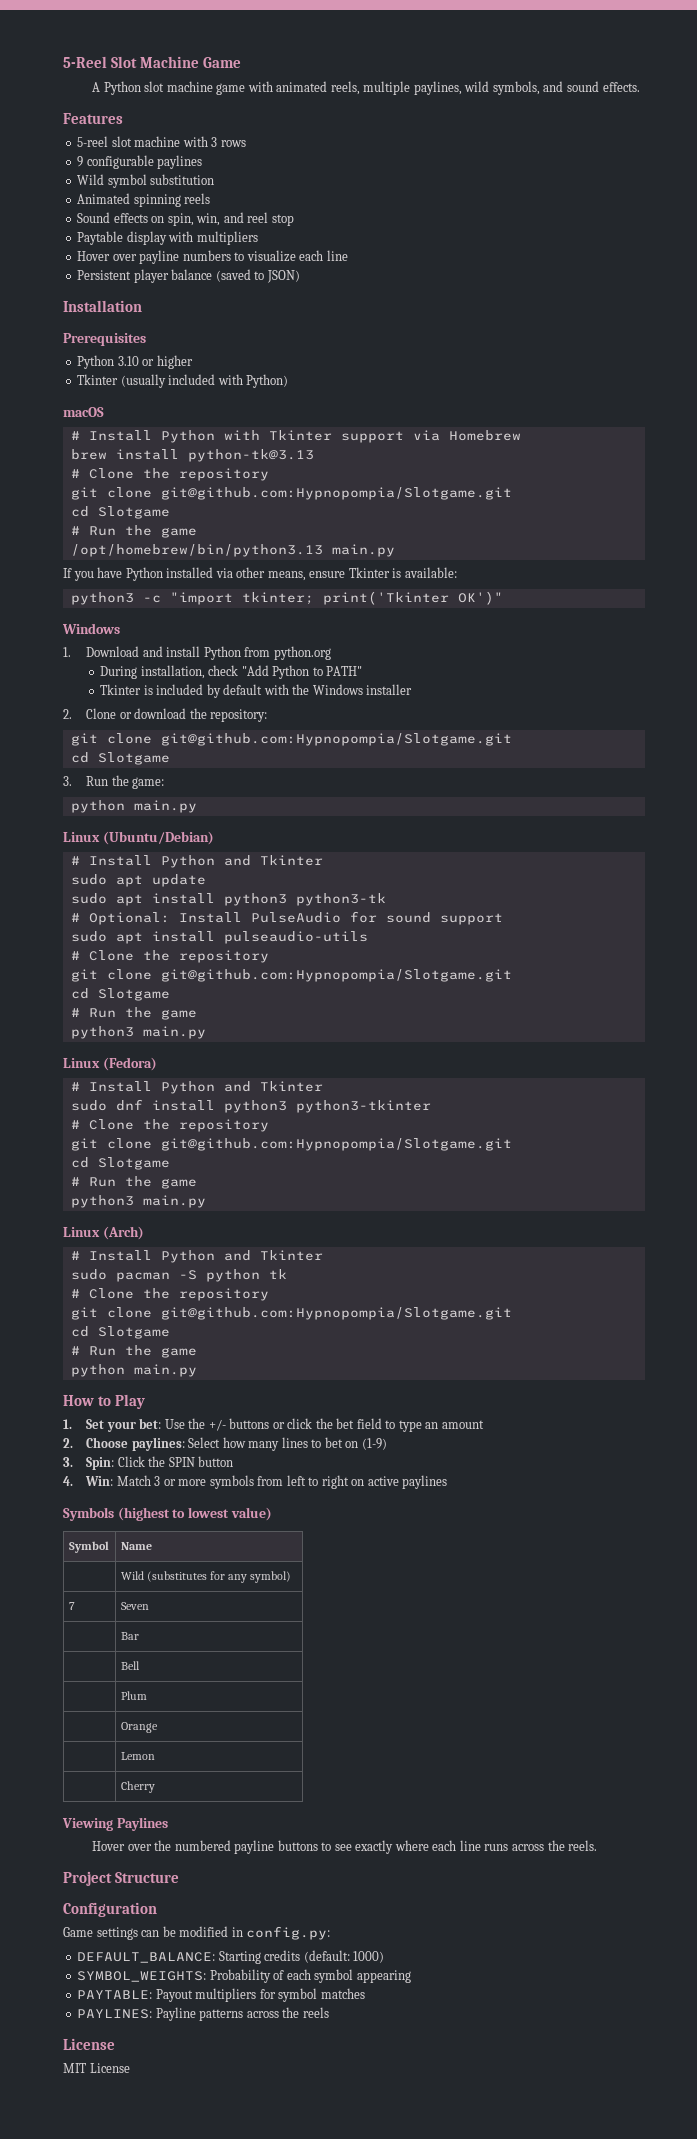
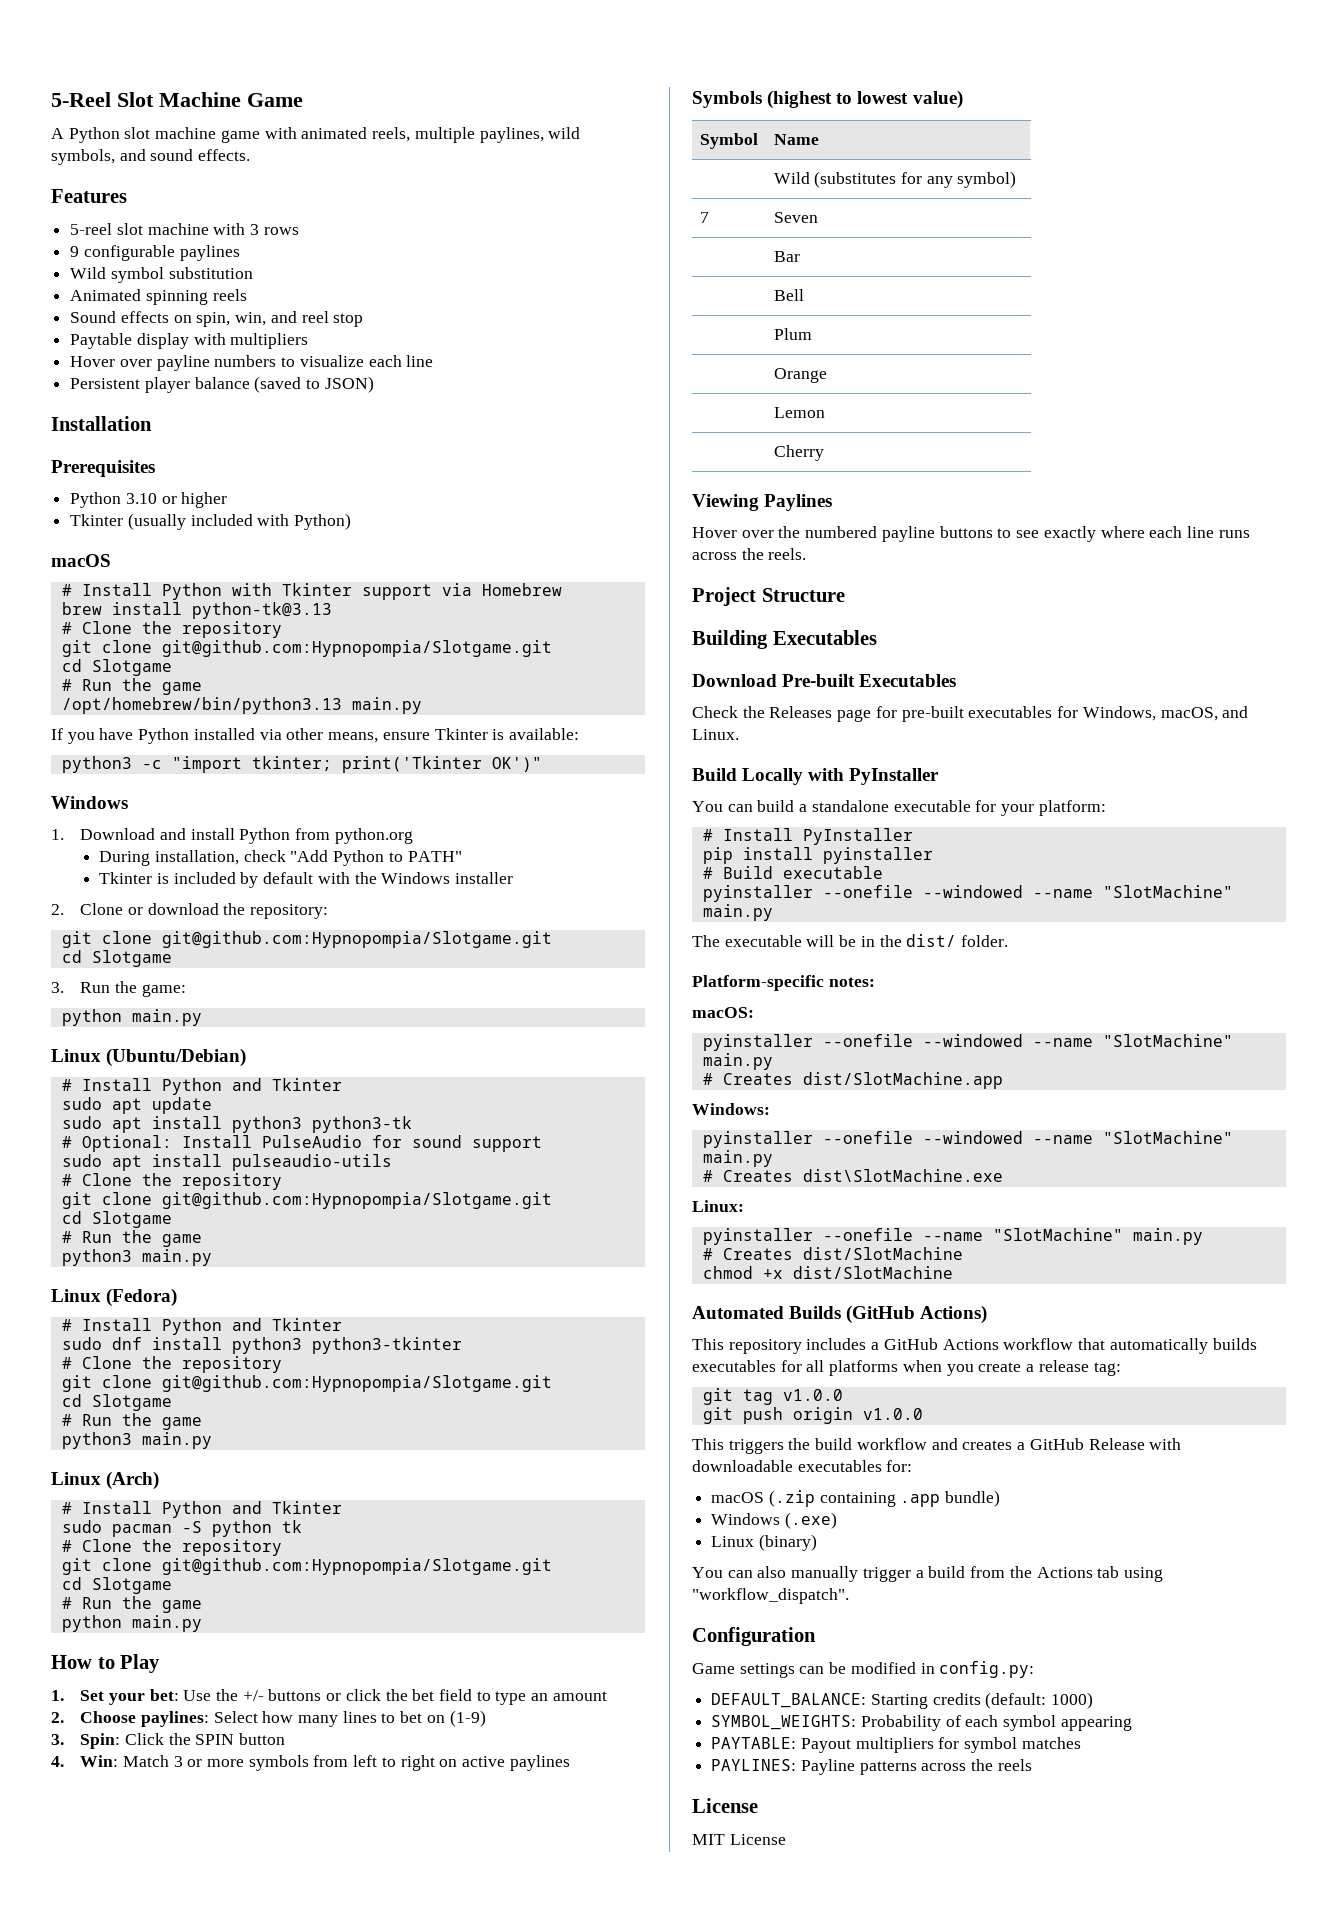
+ Building Executables
+ Download Pre-built Executables
+ Check the Releases page for pre-built executables for Windows, macOS, and Linux.
+ Build Locally with PyInstaller
+ You can build a standalone executable for your platform:
+ # Install PyInstaller
+ pip install pyinstaller
+ # Build executable
+ pyinstaller --onefile --windowed --name "SlotMachine" main.py
+ The executable will be in the dist/ folder.
+ Platform-specific notes:
+ macOS:
+ pyinstaller --onefile --windowed --name "SlotMachine" main.py
+ # Creates dist/SlotMachine.app
+ Windows:
+ pyinstaller --onefile --windowed --name "SlotMachine" main.py
+ # Creates dist\SlotMachine.exe
+ Linux:
+ pyinstaller --onefile --name "SlotMachine" main.py
+ # Creates dist/SlotMachine
+ chmod +x dist/SlotMachine
+ Automated Builds (GitHub Actions)
+ This repository includes a GitHub Actions workflow that automatically builds executables for all platforms when you create a release tag:
+ git tag v1.0.0
+ git push origin v1.0.0
+ This triggers the build workflow and creates a GitHub Release with downloadable executables for:
+ macOS (.zip containing .app bundle)
+ Windows (.exe)
+ Linux (binary)
+ You can also manually trigger a build from the Actions tab using "workflow_dispatch".

